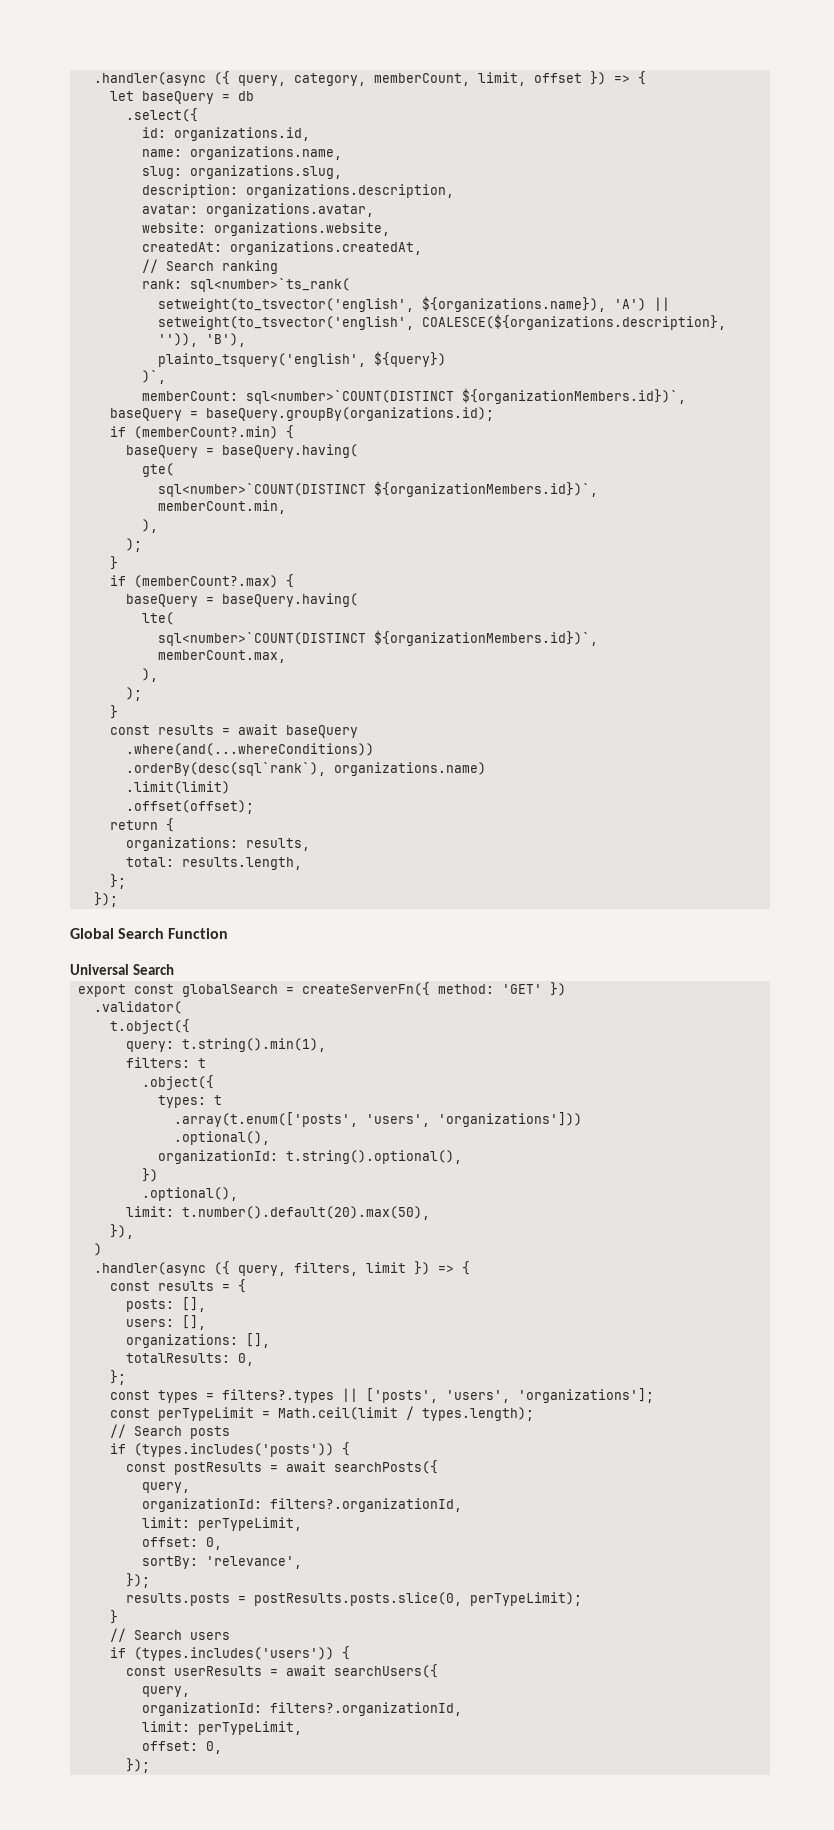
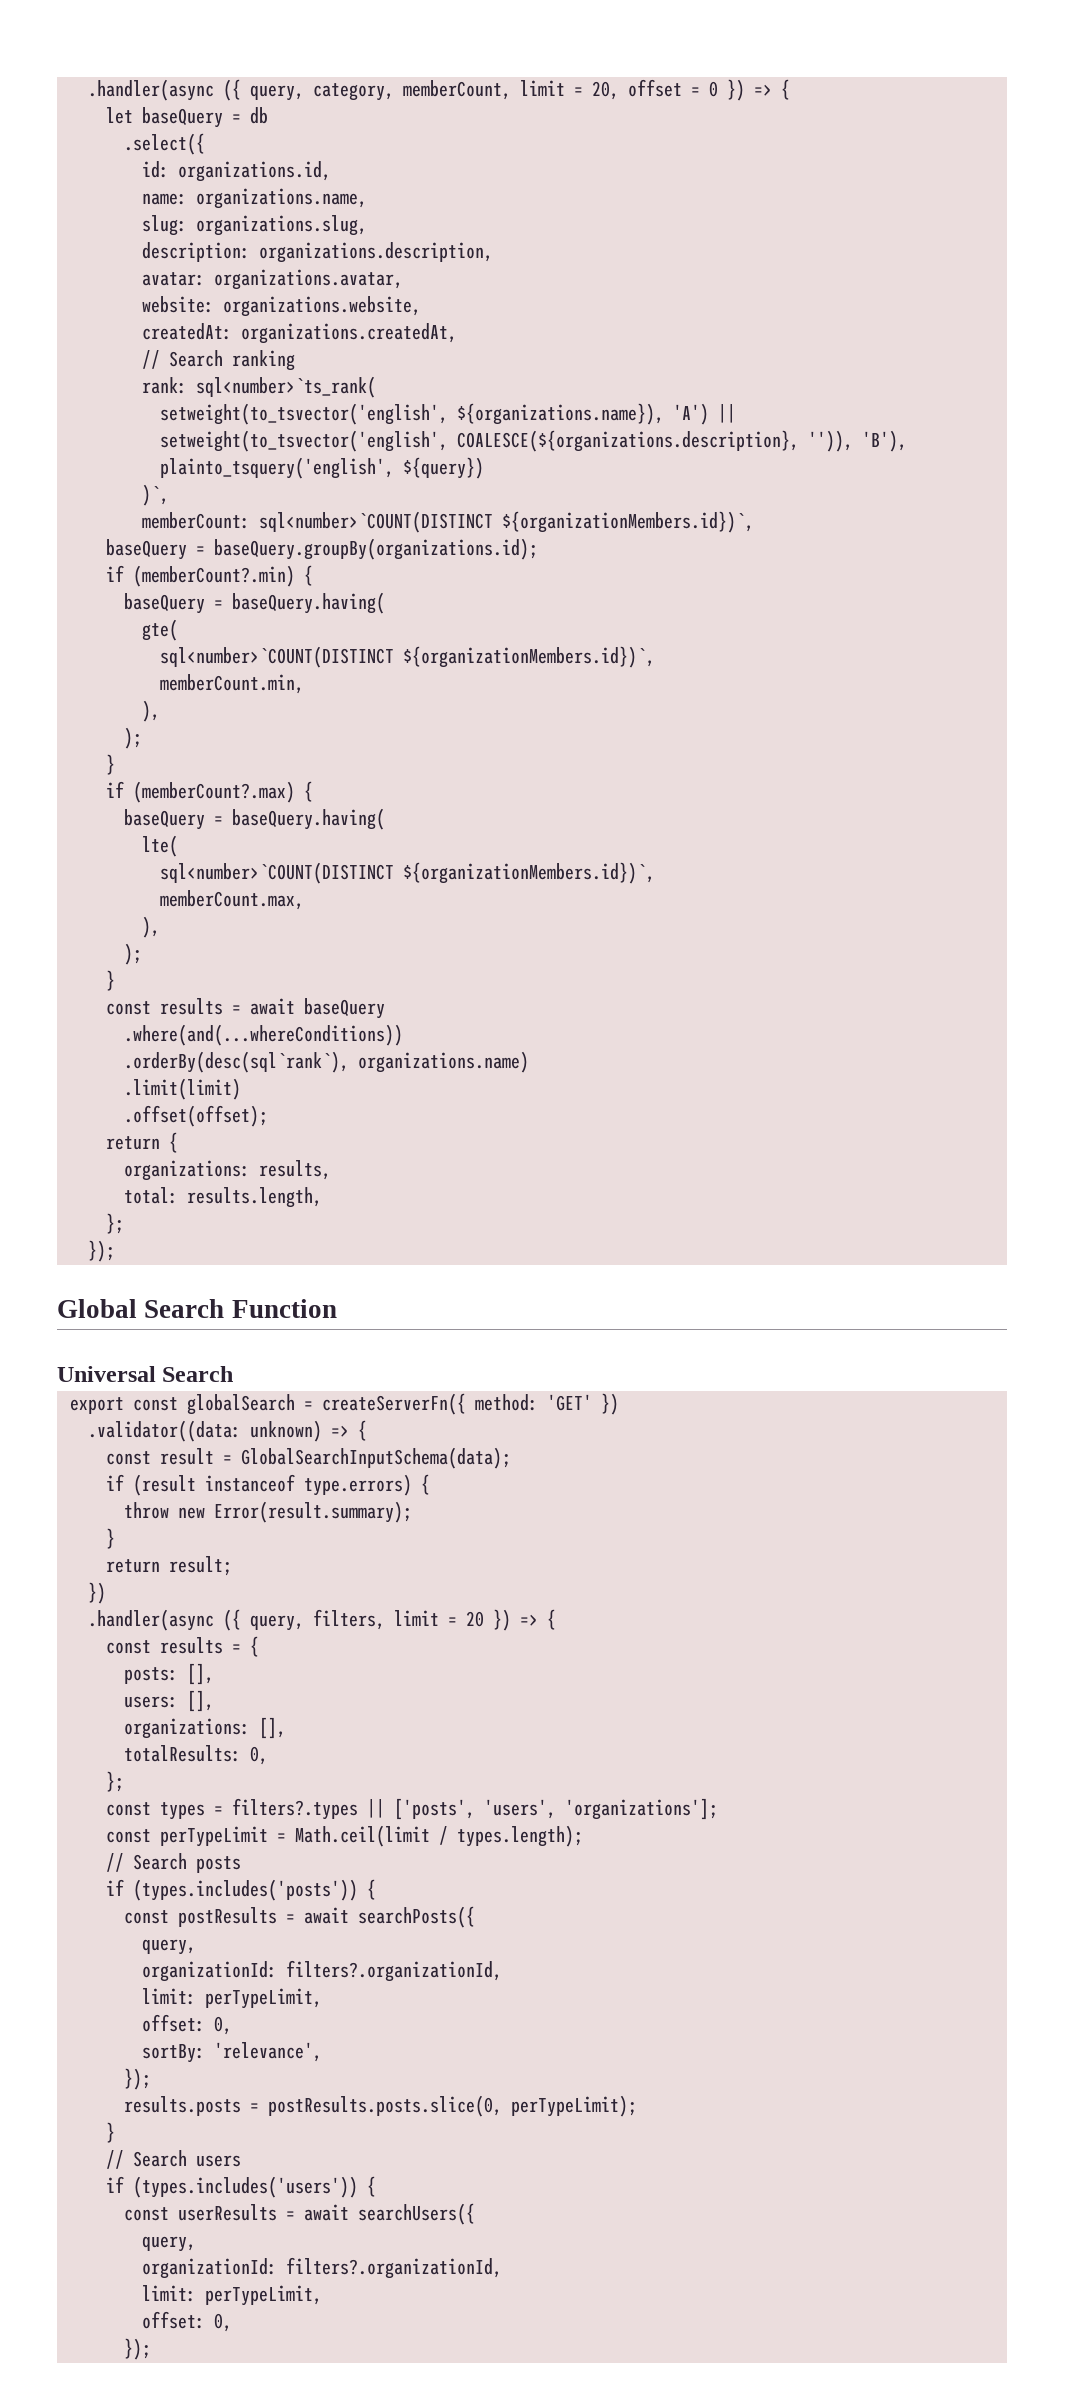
- .handler(async ({ query, category, memberCount, limit, offset }) => {
+ .handler(async ({ query, category, memberCount, limit = 20, offset = 0 }) => {
- .validator(
- t.object({
- query: t.string().min(1),
- filters: t
- .object({
- types: t
- .array(t.enum(['posts', 'users', 'organizations']))
- .optional(),
- organizationId: t.string().optional(),
+ .validator((data: unknown) => {
+ const result = GlobalSearchInputSchema(data);
+ if (result instanceof type.errors) {
+ throw new Error(result.summary);
+ }
+ return result;
  })
- .optional(),
- limit: t.number().default(20).max(50),
- }),
- )
- .handler(async ({ query, filters, limit }) => {
+ .handler(async ({ query, filters, limit = 20 }) => {

